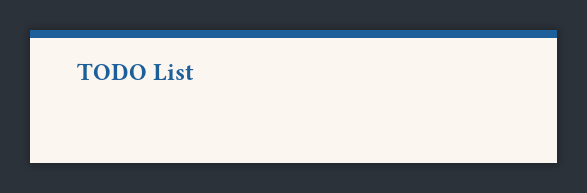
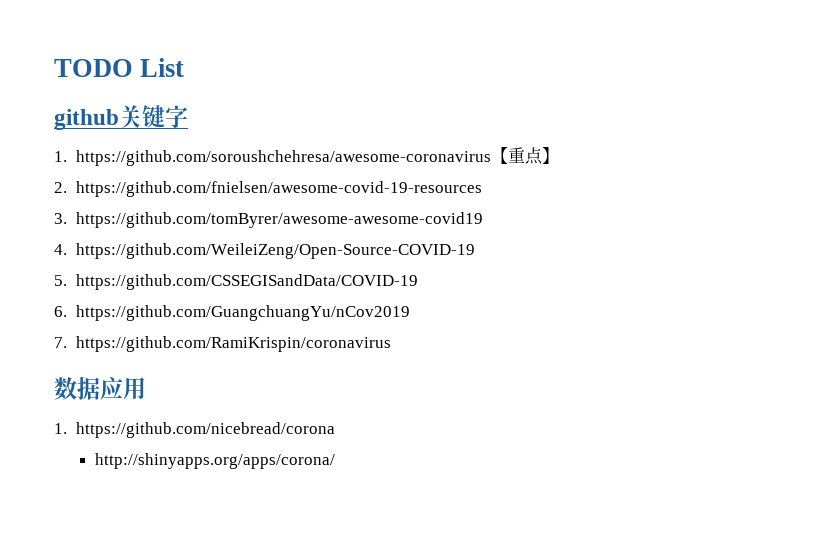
+ github关键字
+ 1. https://github.com/soroushchehresa/awesome-coronavirus【重点】
+ 2. https://github.com/fnielsen/awesome-covid-19-resources
+ 3. https://github.com/tomByrer/awesome-awesome-covid19
+ 4. https://github.com/WeileiZeng/Open-Source-COVID-19
+ 5. https://github.com/CSSEGISandData/COVID-19
+ 6. https://github.com/GuangchuangYu/nCov2019
+ 7. https://github.com/RamiKrispin/coronavirus
+ 数据应用
+ 1. https://github.com/nicebread/corona
+ http://shinyapps.org/apps/corona/

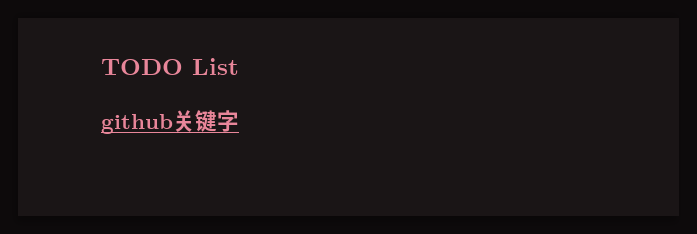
- 1. https://github.com/soroushchehresa/awesome-coronavirus【重点】
- 2. https://github.com/fnielsen/awesome-covid-19-resources
- 3. https://github.com/tomByrer/awesome-awesome-covid19
- 4. https://github.com/WeileiZeng/Open-Source-COVID-19
- 5. https://github.com/CSSEGISandData/COVID-19
- 6. https://github.com/GuangchuangYu/nCov2019
- 7. https://github.com/RamiKrispin/coronavirus
- 数据应用
- 1. https://github.com/nicebread/corona
- http://shinyapps.org/apps/corona/

